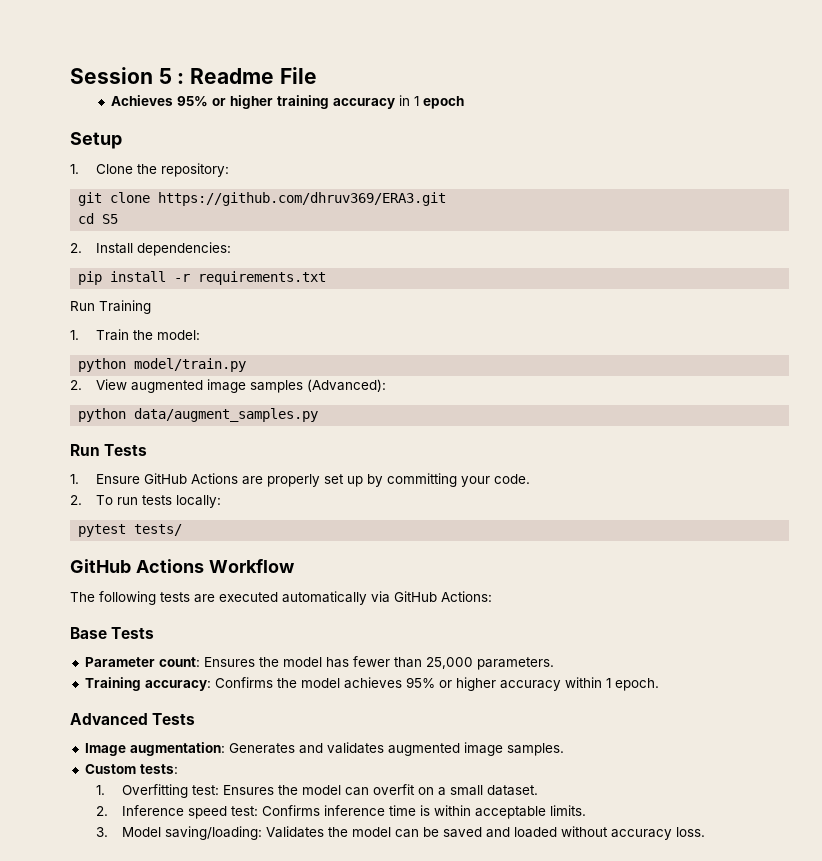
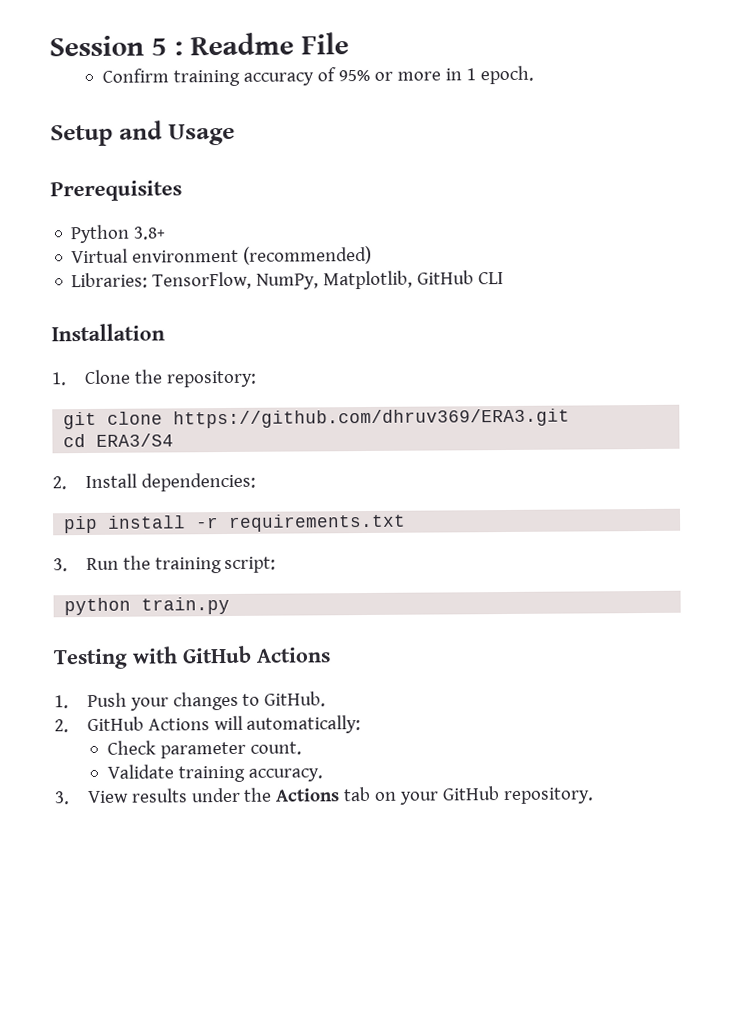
- Achieves 95% or higher training accuracy in 1 epoch
+ Confirm training accuracy of 95% or more in 1 epoch.
- Setup
+ Setup and Usage
+ Prerequisites
+ Python 3.8+
+ Virtual environment (recommended)
+ Libraries: TensorFlow, NumPy, Matplotlib, GitHub CLI
+ Installation
- cd S5
+ cd ERA3/S4
- Run Training
- 1. Train the model:
- python model/train.py
- 2. View augmented image samples (Advanced):
- python data/augment_samples.py
- Run Tests
- 1. Ensure GitHub Actions are properly set up by committing your code.
- 2. To run tests locally:
- pytest tests/
- GitHub Actions Workflow
- The following tests are executed automatically via GitHub Actions:
- Base Tests
- Parameter count: Ensures the model has fewer than 25,000 parameters.
- Training accuracy: Confirms the model achieves 95% or higher accuracy within 1 epoch.
- Advanced Tests
- Image augmentation: Generates and validates augmented image samples.
- Custom tests:
- 1. Overfitting test: Ensures the model can overfit on a small dataset.
- 2. Inference speed test: Confirms inference time is within acceptable limits.
- 3. Model saving/loading: Validates the model can be saved and loaded without accuracy loss.
+ 3. Run the training script:
+ python train.py
+ Testing with GitHub Actions
+ 1. Push your changes to GitHub.
+ 2. GitHub Actions will automatically:
+ Check parameter count.
+ Validate training accuracy.
+ 3. View results under the Actions tab on your GitHub repository.

